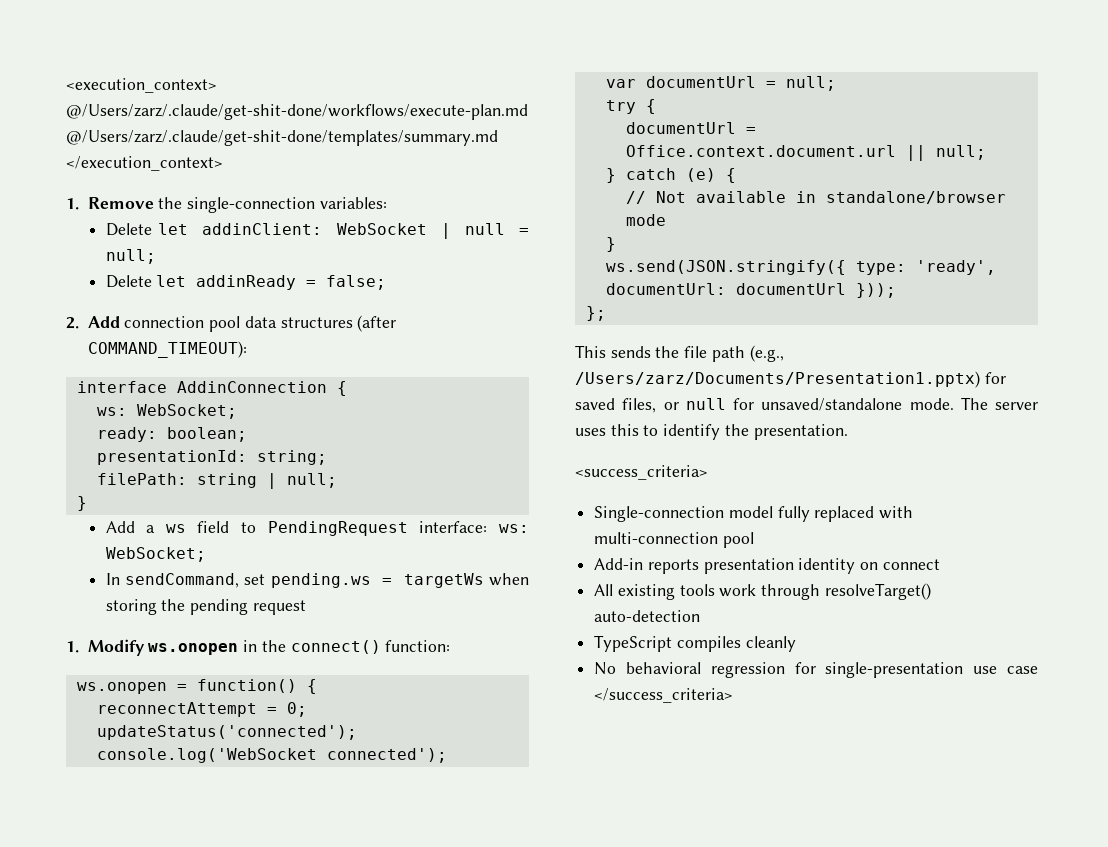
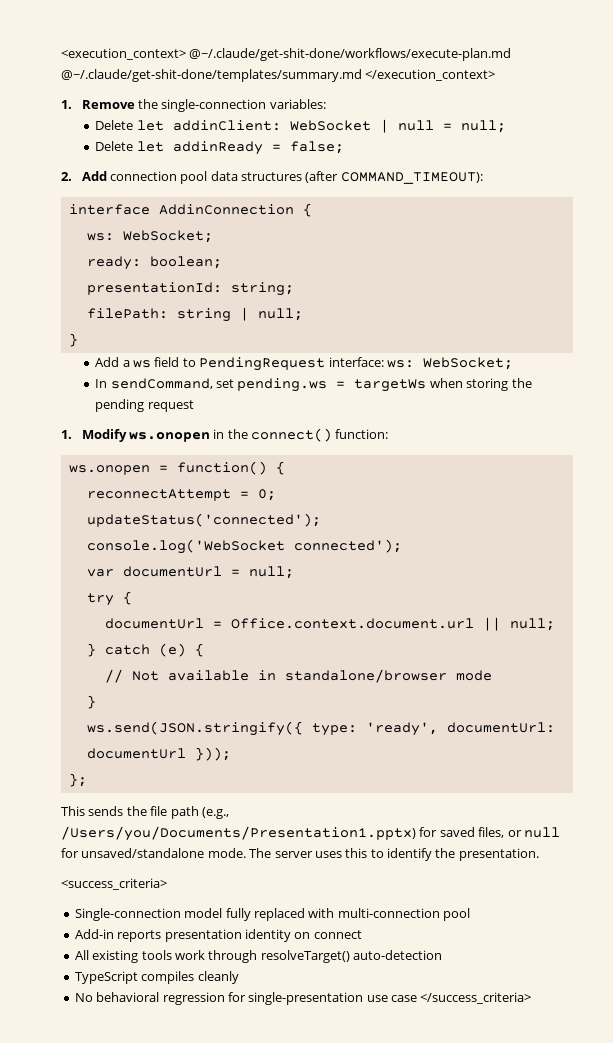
- <execution_context> @/Users/zarz/.claude/get-shit-done/workflows/execute-plan.md @/Users/zarz/.claude/get-shit-done/templates/summary.md </execution_context>
+ <execution_context> @~/.claude/get-shit-done/workflows/execute-plan.md @~/.claude/get-shit-done/templates/summary.md </execution_context>
- This sends the file path (e.g., /Users/zarz/Documents/Presentation1.pptx) for saved files, or null for unsaved/standalone mode.
+ This sends the file path (e.g., /Users/you/Documents/Presentation1.pptx) for saved files, or null for unsaved/standalone mode.

